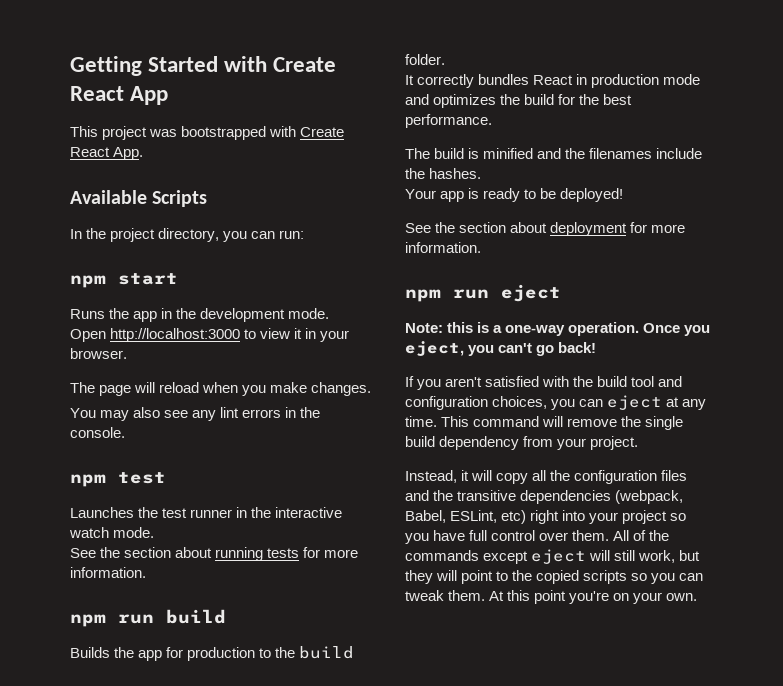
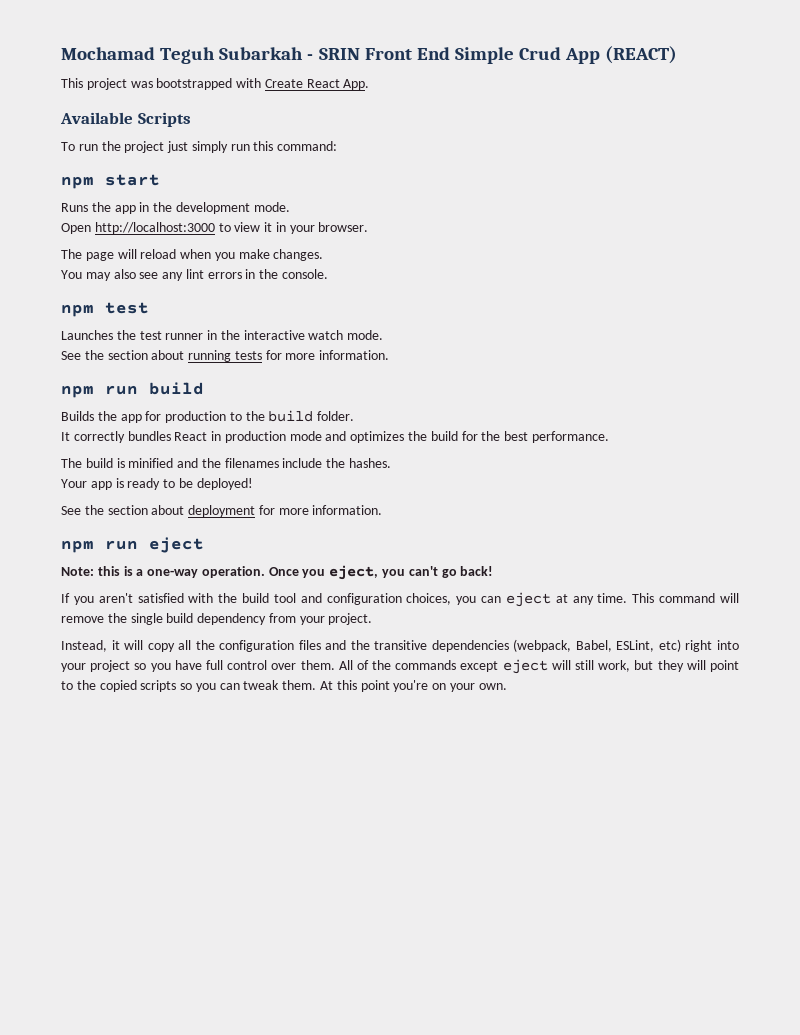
- Getting Started with Create React App
+ Mochamad Teguh Subarkah - SRIN Front End Simple Crud App (REACT)
- In the project directory, you can run:
+ To run the project just simply run this command:

